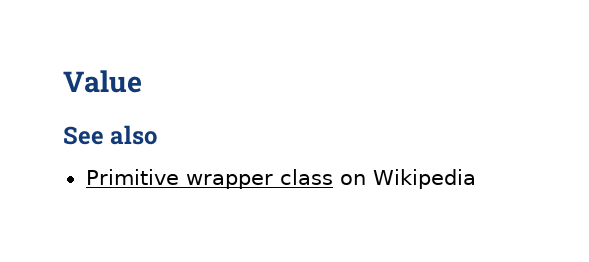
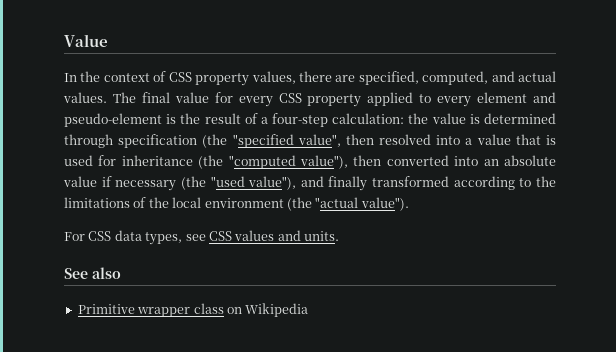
+ In the context of CSS property values, there are specified, computed, and actual values. The final value for every CSS property applied to every element and pseudo-element is the result of a four-step calculation: the value is determined through specification (the "specified value", then resolved into a value that is used for inheritance (the "computed value"), then converted into an absolute value if necessary (the "used value"), and finally transformed according to the limitations of the local environment (the "actual value").
+ For CSS data types, see CSS values and units.

